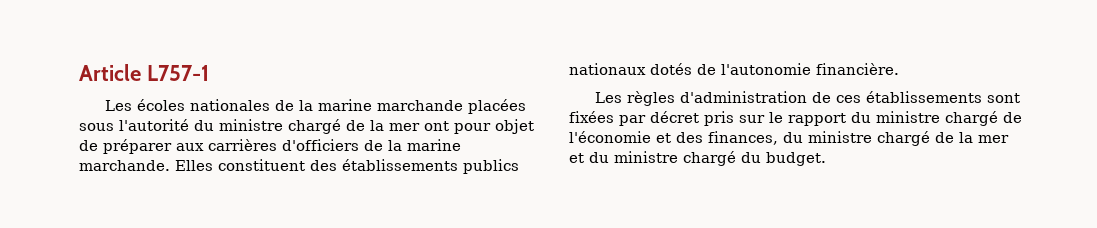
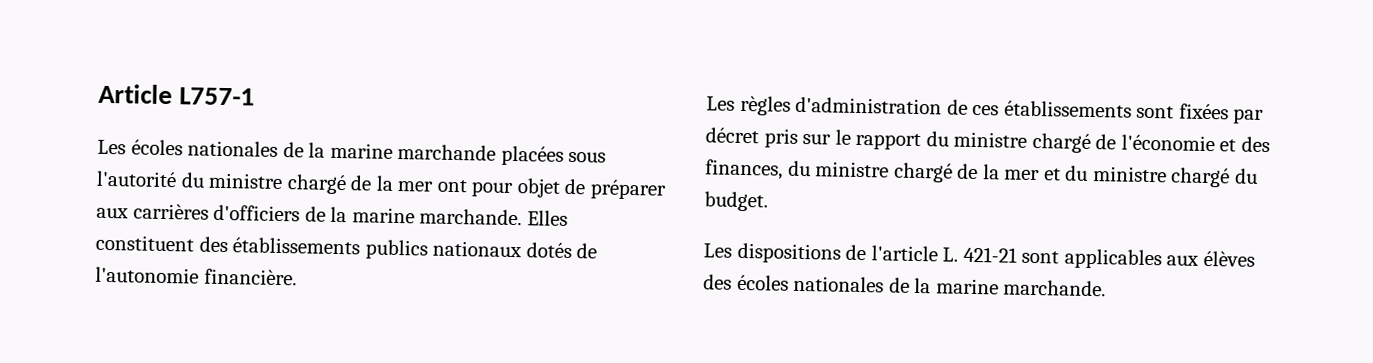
+ Les dispositions de l'article L. 421-21 sont applicables aux élèves des écoles nationales de la marine marchande.

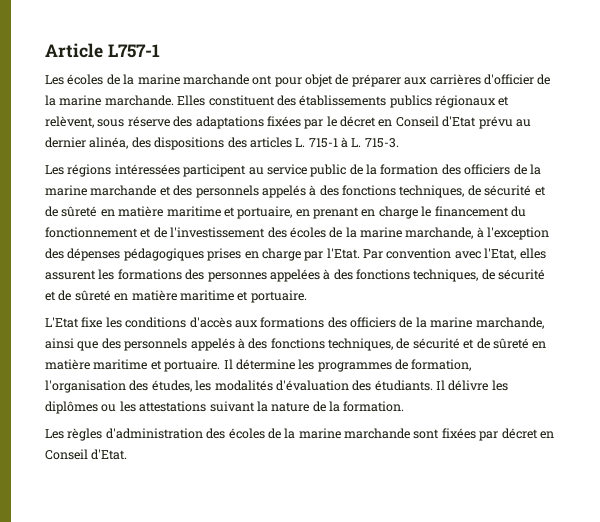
- Les écoles nationales de la marine marchande placées sous l'autorité du ministre chargé de la mer ont pour objet de préparer aux carrières d'officiers de la marine marchande.
+ Les écoles de la marine marchande ont pour objet de préparer aux carrières d'officier de la marine marchande.
- Elles constituent des établissements publics nationaux dotés de l'autonomie financière.
- Les règles d'administration de ces établissements sont fixées par décret pris sur le rapport du ministre chargé de l'économie et des finances, du ministre chargé de la mer et du ministre chargé du budget.
- Les dispositions de l'article L. 421-21 sont applicables aux élèves des écoles nationales de la marine marchande.
+ Elles constituent des établissements publics régionaux et relèvent, sous réserve des adaptations fixées par le décret en Conseil d'Etat prévu au dernier alinéa, des dispositions des articles L. 715-1 à L. 715-3.
+ Les régions intéressées participent au service public de la formation des officiers de la marine marchande et des personnels appelés à des fonctions techniques, de sécurité et de sûreté en matière maritime et portuaire, en prenant en charge le financement du fonctionnement et de l'investissement des écoles de la marine marchande, à l'exception des dépenses pédagogiques prises en charge par l'Etat. Par convention avec l'Etat, elles assurent les formations des personnes appelées à des fonctions techniques, de sécurité et de sûreté en matière maritime et portuaire.
+ L'Etat fixe les conditions d'accès aux formations des officiers de la marine marchande, ainsi que des personnels appelés à des fonctions techniques, de sécurité et de sûreté en matière maritime et portuaire. Il détermine les programmes de formation, l'organisation des études, les modalités d'évaluation des étudiants. Il délivre les diplômes ou les attestations suivant la nature de la formation.
+ Les règles d'administration des écoles de la marine marchande sont fixées par décret en Conseil d'Etat.

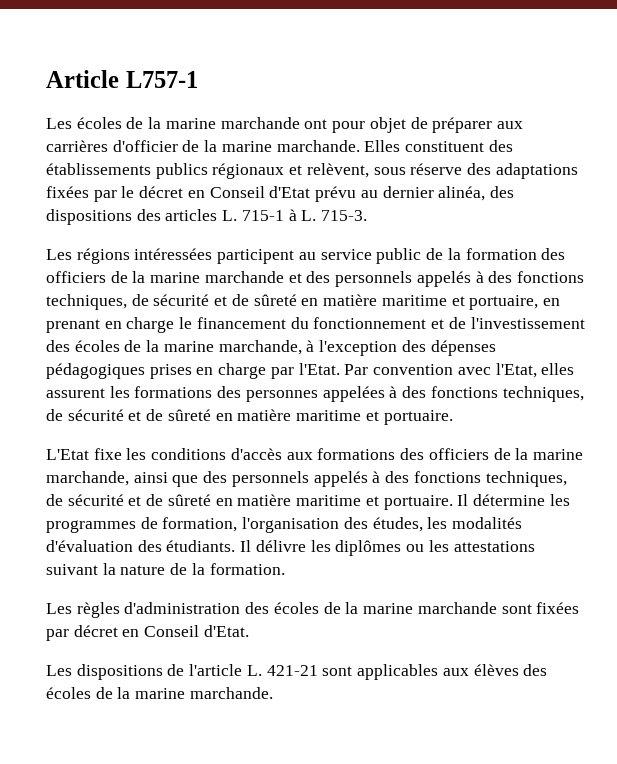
+ Les dispositions de l'article L. 421-21 sont applicables aux élèves des écoles de la marine marchande.

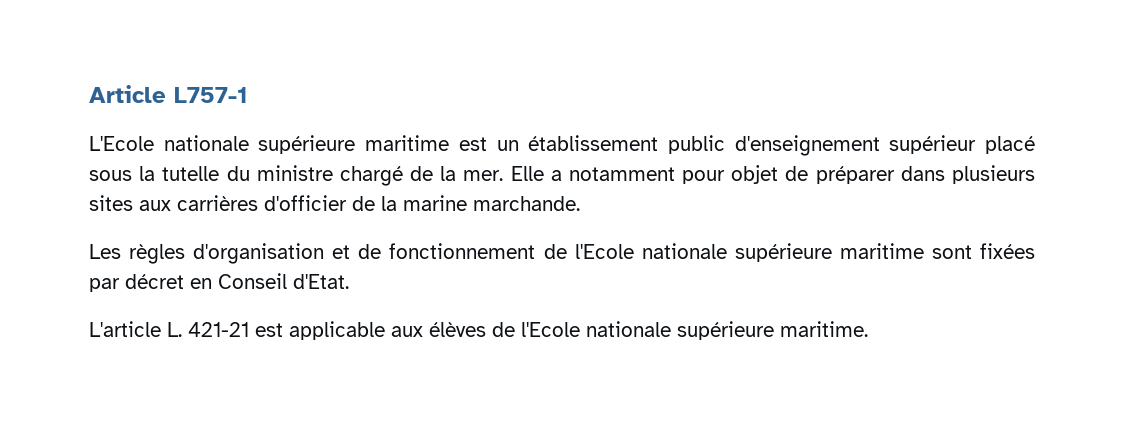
- Les écoles de la marine marchande ont pour objet de préparer aux carrières d'officier de la marine marchande. Elles constituent des établissements publics régionaux et relèvent, sous réserve des adaptations fixées par le décret en Conseil d'Etat prévu au dernier alinéa, des dispositions des articles L. 715-1 à L. 715-3.
- Les régions intéressées participent au service public de la formation des officiers de la marine marchande et des personnels appelés à des fonctions techniques, de sécurité et de sûreté en matière maritime et portuaire, en prenant en charge le financement du fonctionnement et de l'investissement des écoles de la marine marchande, à l'exception des dépenses pédagogiques prises en charge par l'Etat. Par convention avec l'Etat, elles assurent les formations des personnes appelées à des fonctions techniques, de sécurité et de sûreté en matière maritime et portuaire.
- L'Etat fixe les conditions d'accès aux formations des officiers de la marine marchande, ainsi que des personnels appelés à des fonctions techniques, de sécurité et de sûreté en matière maritime et portuaire. Il détermine les programmes de formation, l'organisation des études, les modalités d'évaluation des étudiants. Il délivre les diplômes ou les attestations suivant la nature de la formation.
- Les règles d'administration des écoles de la marine marchande sont fixées par décret en Conseil d'Etat.
+ L'Ecole nationale supérieure maritime est un établissement public d'enseignement supérieur placé sous la tutelle du ministre chargé de la mer. Elle a notamment pour objet de préparer dans plusieurs sites aux carrières d'officier de la marine marchande.
+ Les règles d'organisation et de fonctionnement de l'Ecole nationale supérieure maritime sont fixées par décret en Conseil d'Etat.
- Les dispositions de l'article L. 421-21 sont applicables aux élèves des écoles de la marine marchande.
+ L'article L. 421-21 est applicable aux élèves de l'Ecole nationale supérieure maritime.

